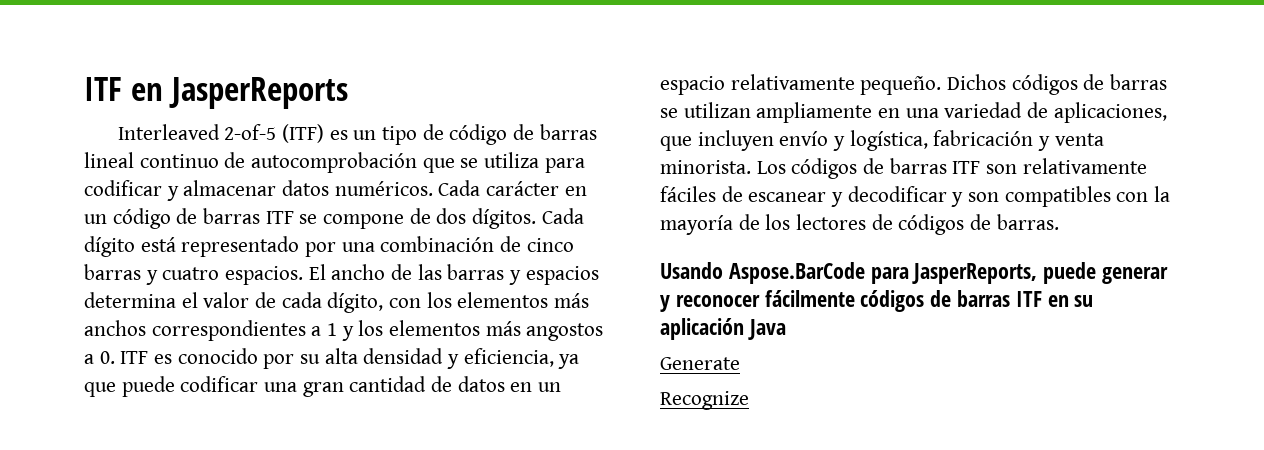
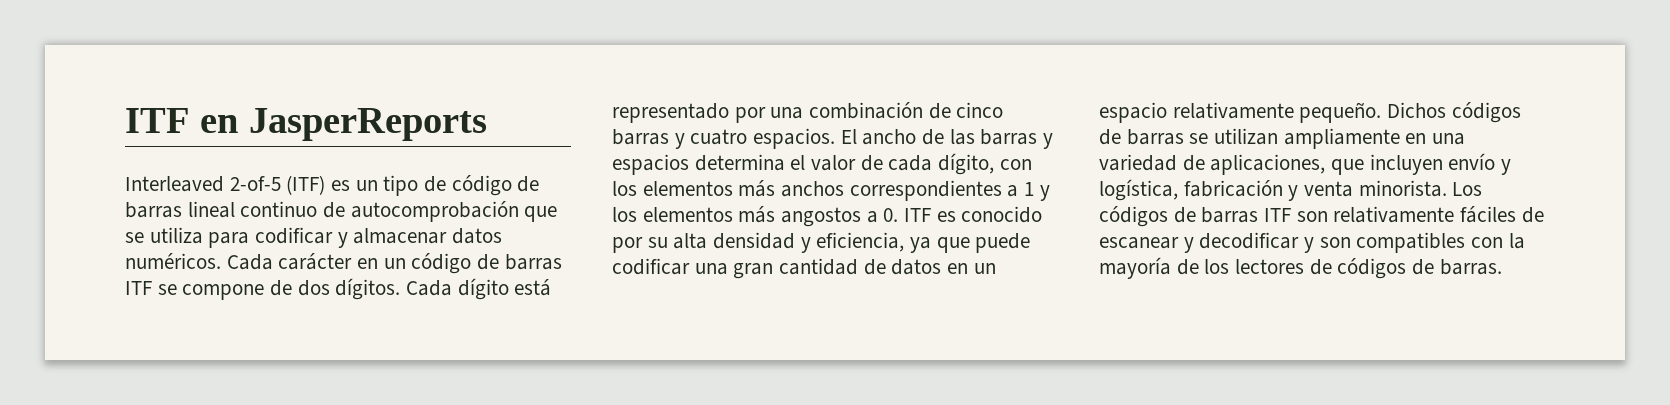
- Usando Aspose.BarCode para JasperReports, puede generar y reconocer fácilmente códigos de barras ITF en su aplicación Java
- Generate
- Recognize

